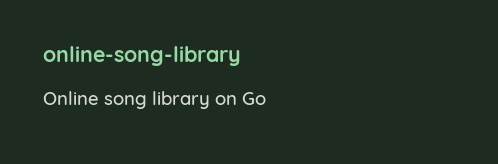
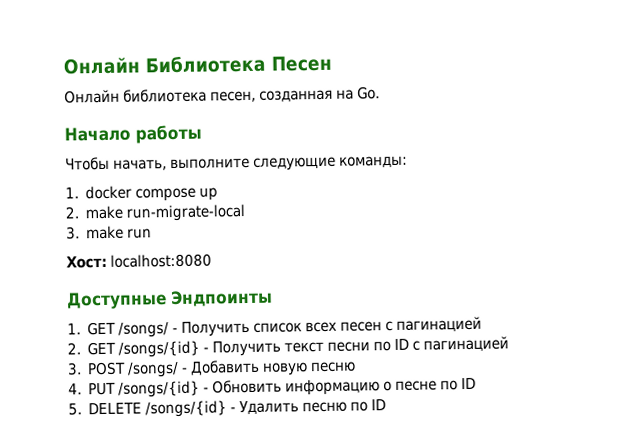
- online-song-library
- Online song library on Go
+ Онлайн Библиотека Песен
+ Онлайн библиотека песен, созданная на Go.
+ Начало работы
+ Чтобы начать, выполните следующие команды:
+ 1. docker compose up
+ 2. make run-migrate-local
+ 3. make run
+ Хост: localhost:8080
+ Доступные Эндпоинты
+ 1. GET /songs/ - Получить список всех песен с пагинацией
+ 2. GET /songs/{id} - Получить текст песни по ID с пагинацией
+ 3. POST /songs/ - Добавить новую песню
+ 4. PUT /songs/{id} - Обновить информацию о песне по ID
+ 5. DELETE /songs/{id} - Удалить песню по ID

